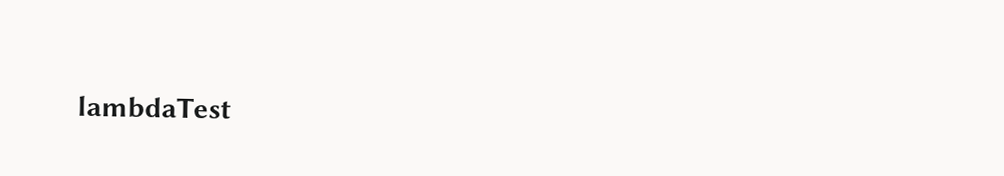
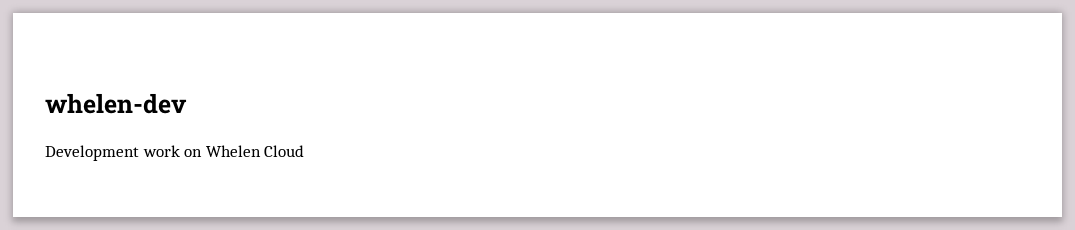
- lambdaTest
+ whelen-dev
+ Development work on Whelen Cloud

